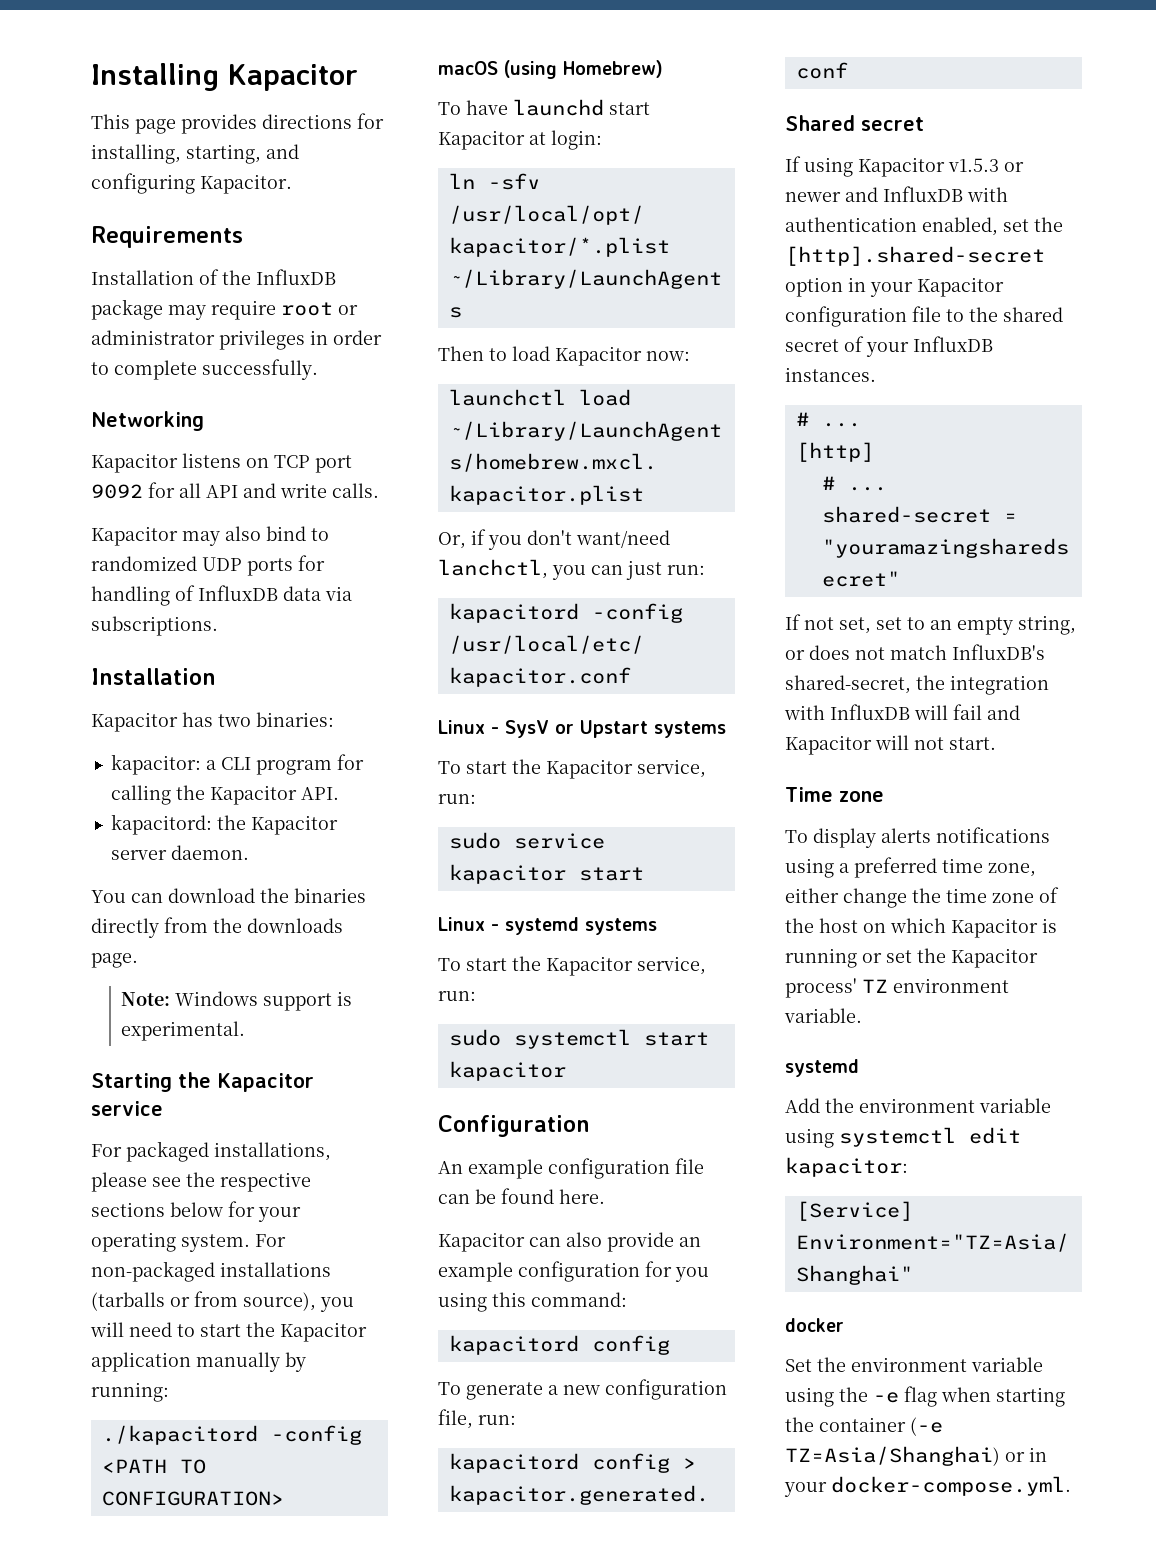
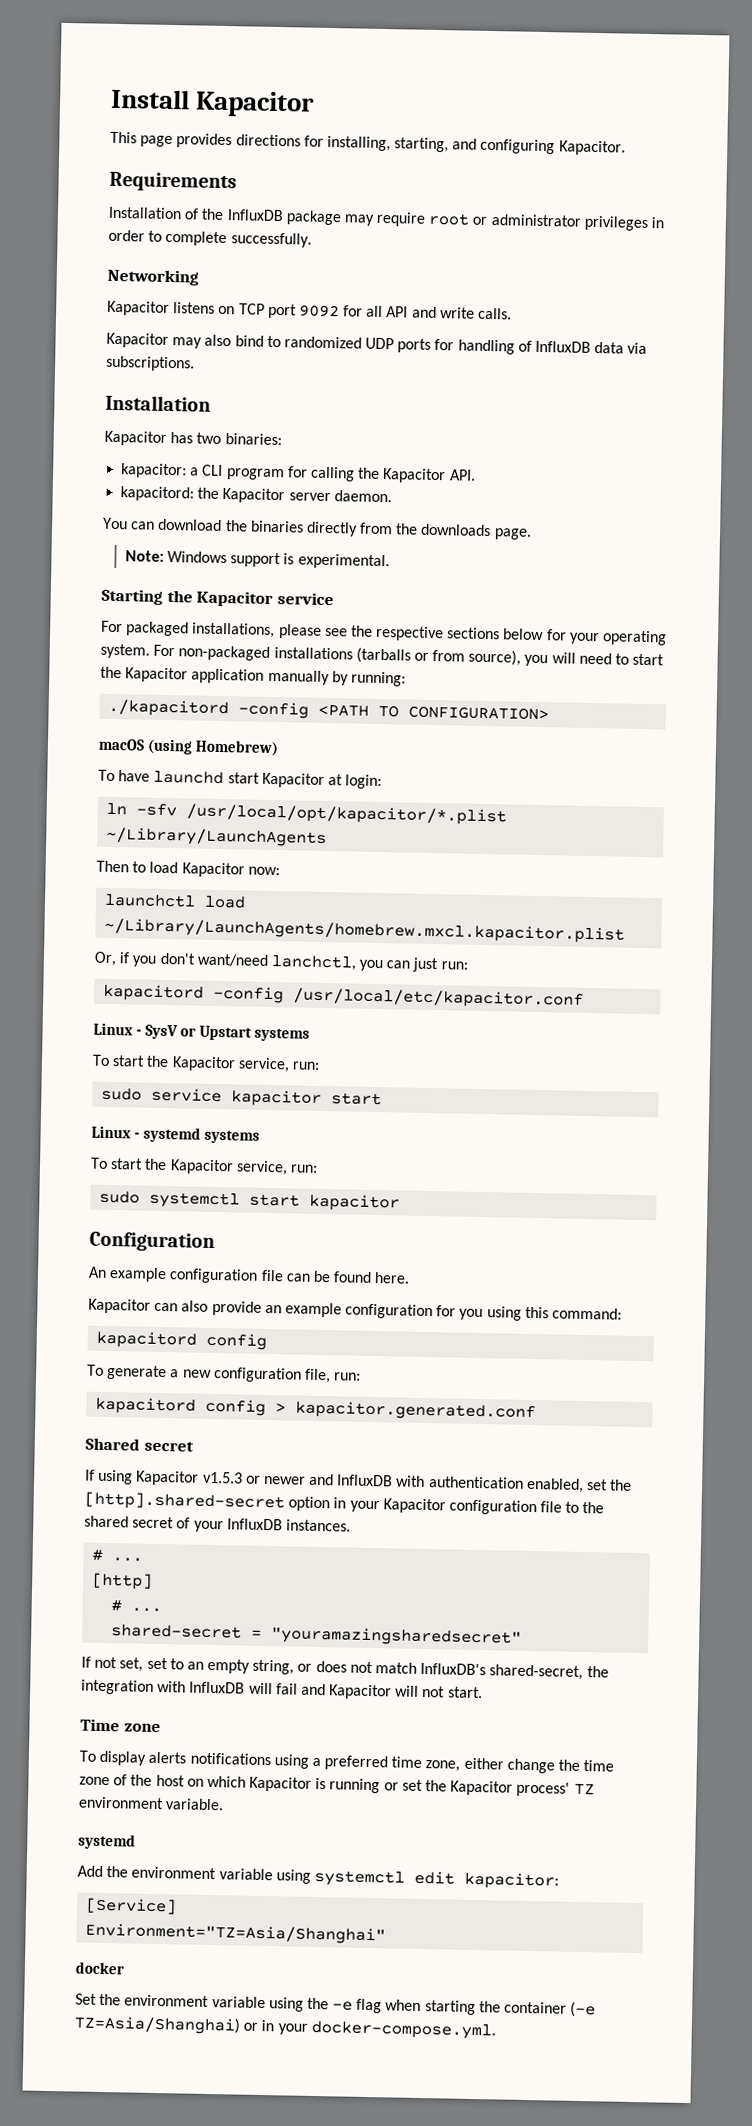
- Installing Kapacitor
+ Install Kapacitor

